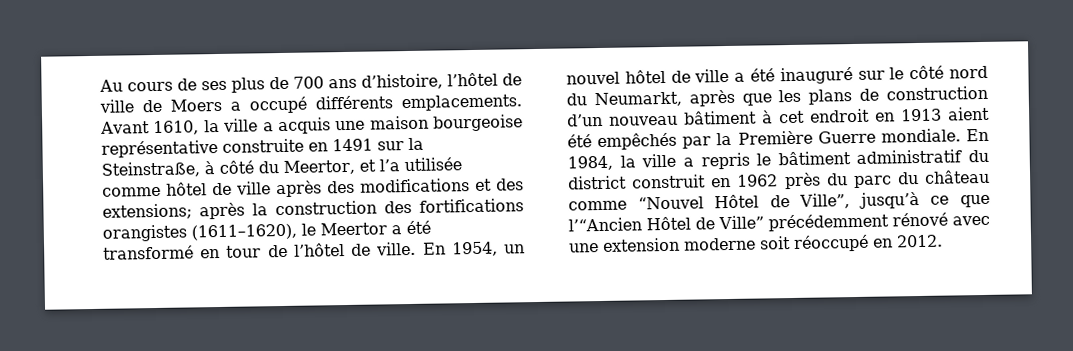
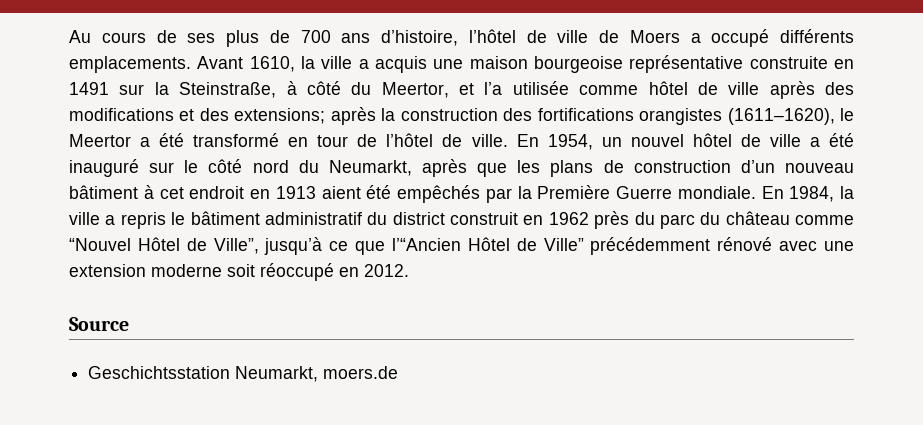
+ Source
+ Geschichtsstation Neumarkt, moers.de

